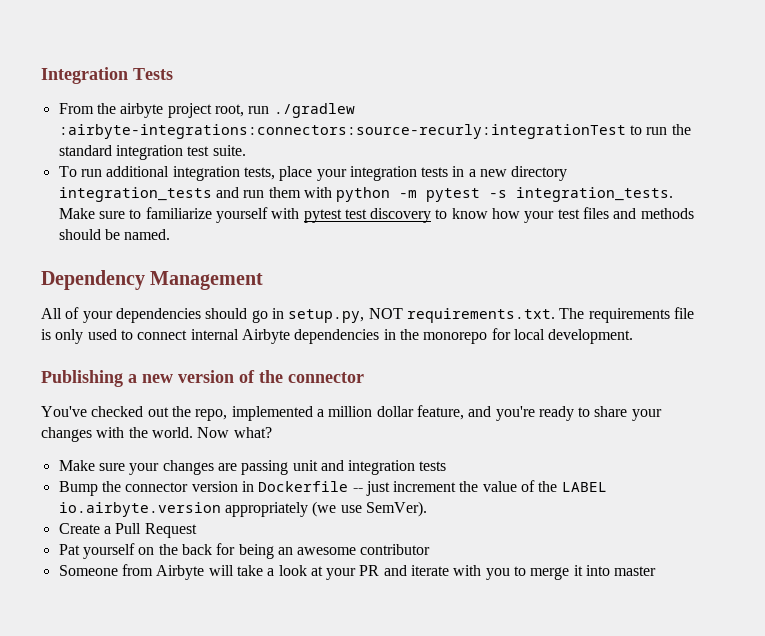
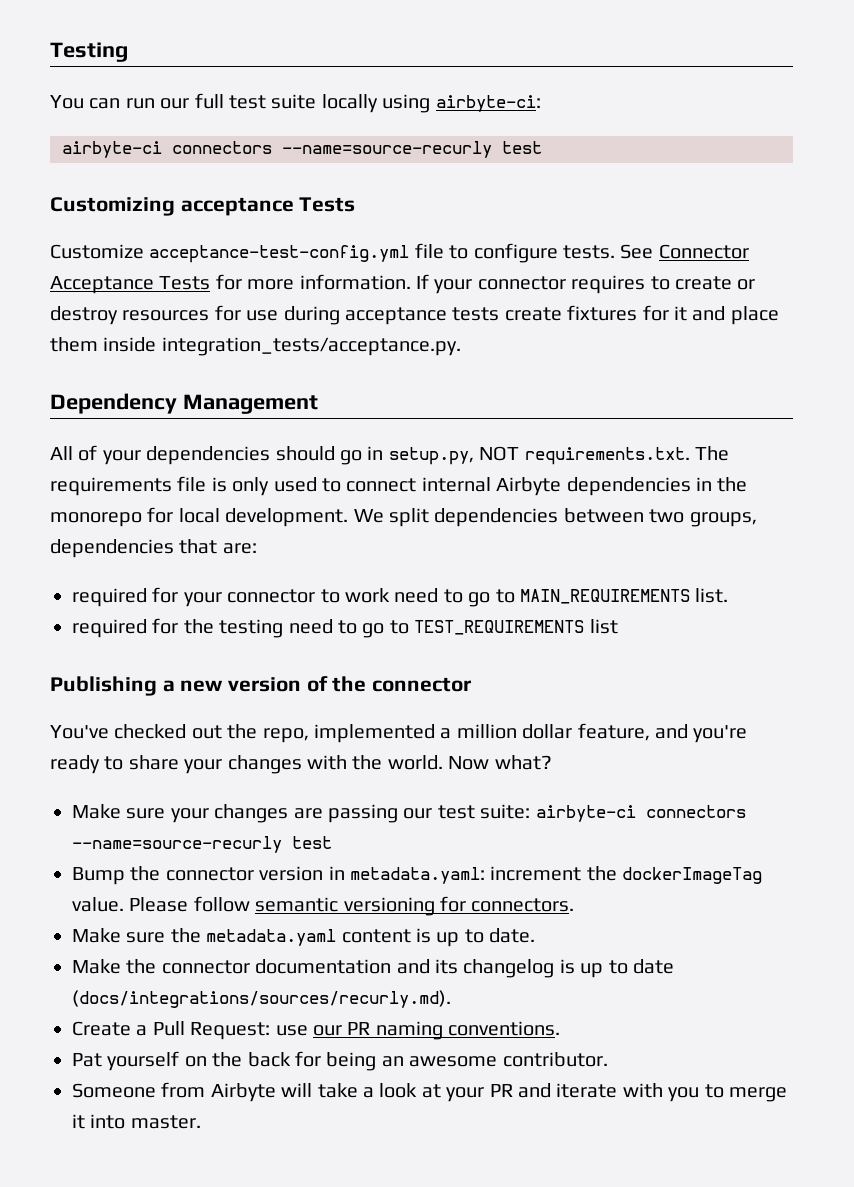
- Integration Tests
- From the airbyte project root, run ./gradlew :airbyte-integrations:connectors:source-recurly:integrationTest to run the standard integration test suite.
- To run additional integration tests, place your integration tests in a new directory integration_tests and run them with python -m pytest -s integration_tests. Make sure to familiarize yourself with pytest test discovery to know how your test files and methods should be named.
+ Testing
+ You can run our full test suite locally using airbyte-ci:
+ airbyte-ci connectors --name=source-recurly test
+ Customizing acceptance Tests
+ Customize acceptance-test-config.yml file to configure tests. See Connector Acceptance Tests for more information. If your connector requires to create or destroy resources for use during acceptance tests create fixtures for it and place them inside integration_tests/acceptance.py.
+ We split dependencies between two groups, dependencies that are:
+ required for your connector to work need to go to MAIN_REQUIREMENTS list.
+ required for the testing need to go to TEST_REQUIREMENTS list
- Make sure your changes are passing unit and integration tests
+ Make sure your changes are passing our test suite: airbyte-ci connectors --name=source-recurly test
- Bump the connector version in Dockerfile -- just increment the value of the LABEL io.airbyte.version appropriately (we use SemVer).
- Create a Pull Request
+ Bump the connector version in metadata.yaml: increment the dockerImageTag value. Please follow semantic versioning for connectors.
+ Make sure the metadata.yaml content is up to date.
+ Make the connector documentation and its changelog is up to date (docs/integrations/sources/recurly.md).
+ Create a Pull Request: use our PR naming conventions.
- Pat yourself on the back for being an awesome contributor
+ Pat yourself on the back for being an awesome contributor.
- Someone from Airbyte will take a look at your PR and iterate with you to merge it into master
+ Someone from Airbyte will take a look at your PR and iterate with you to merge it into master.

